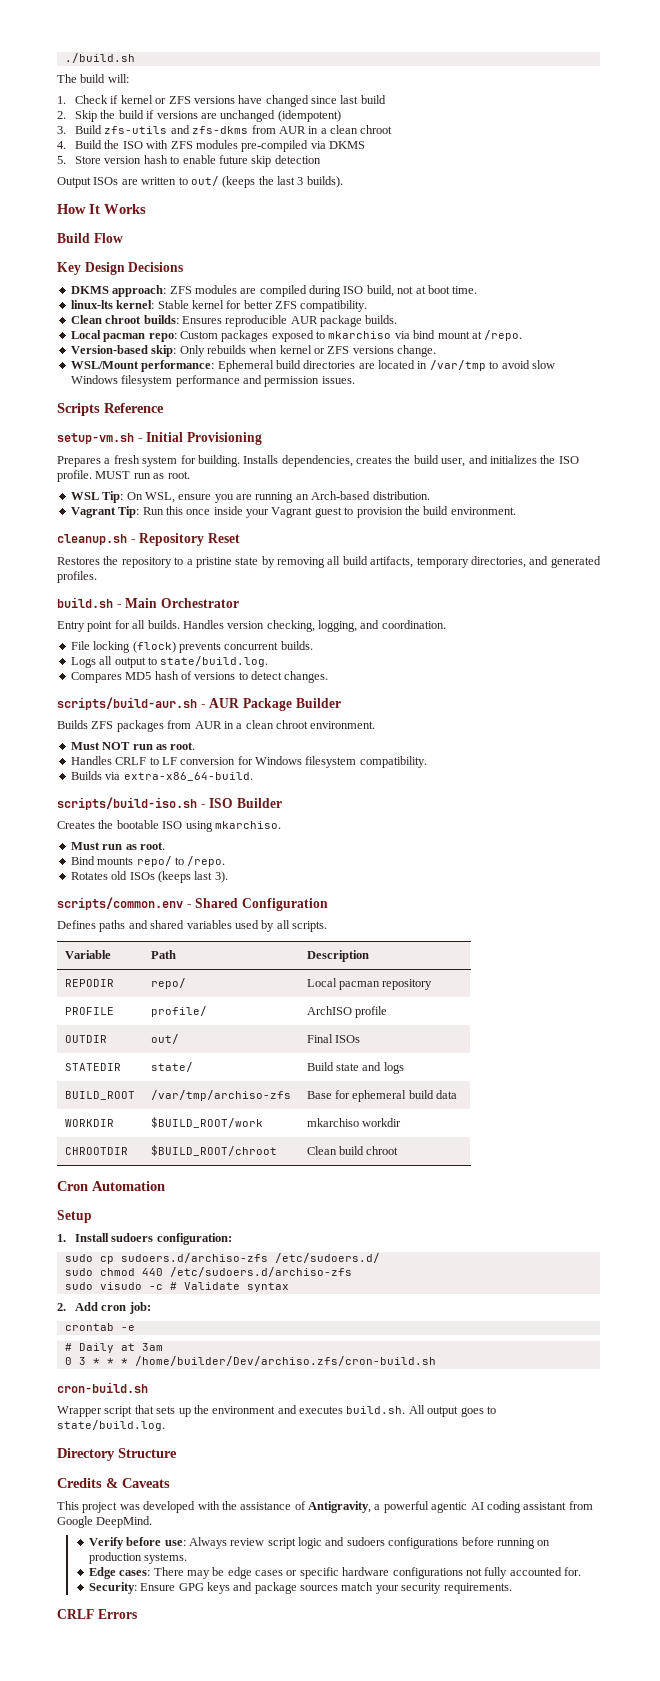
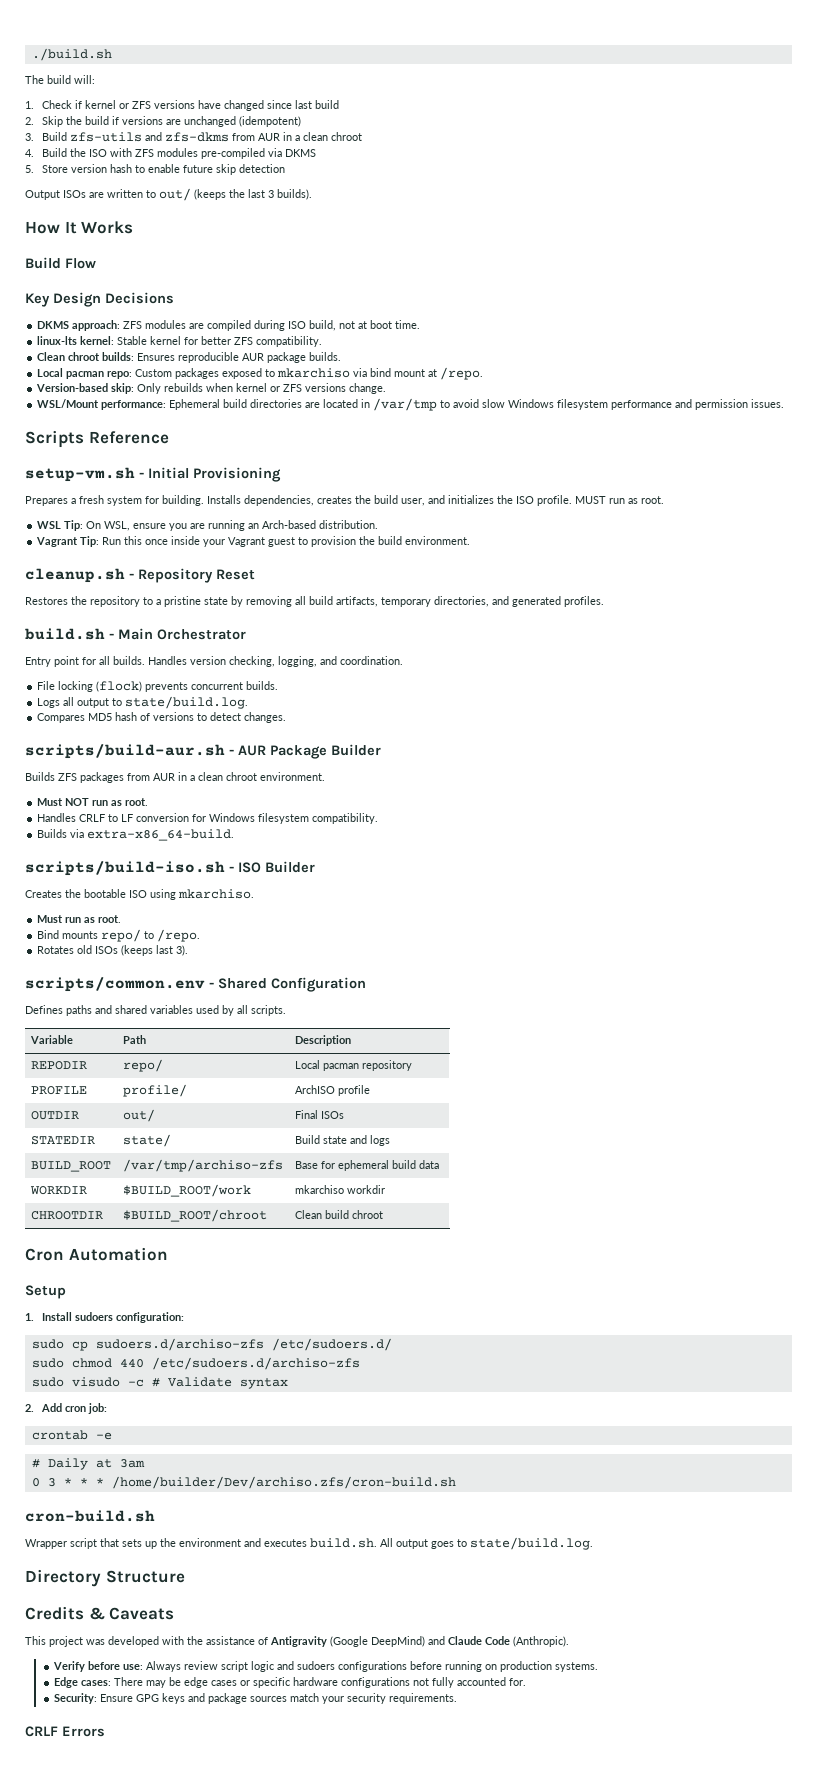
- This project was developed with the assistance of Antigravity, a powerful agentic AI coding assistant from Google DeepMind.
+ This project was developed with the assistance of Antigravity (Google DeepMind) and Claude Code (Anthropic).

